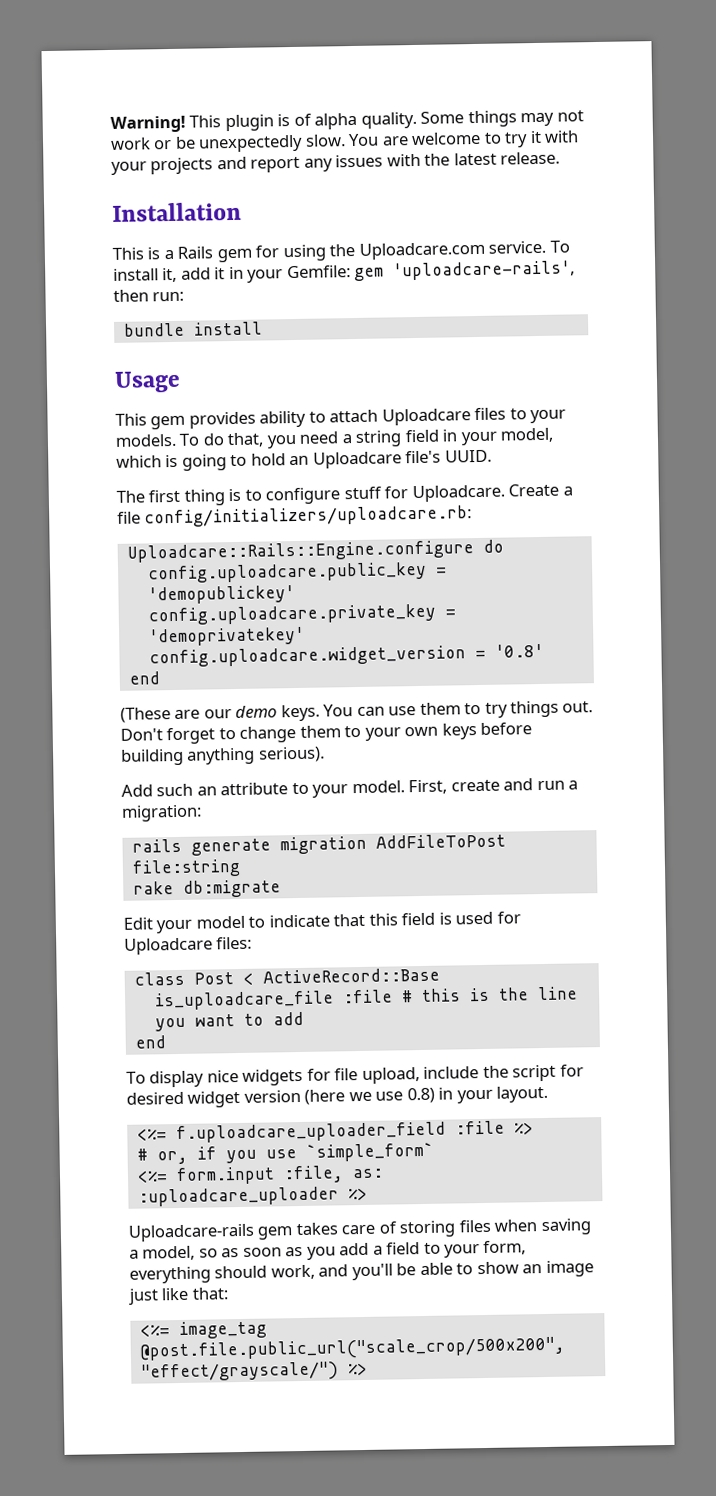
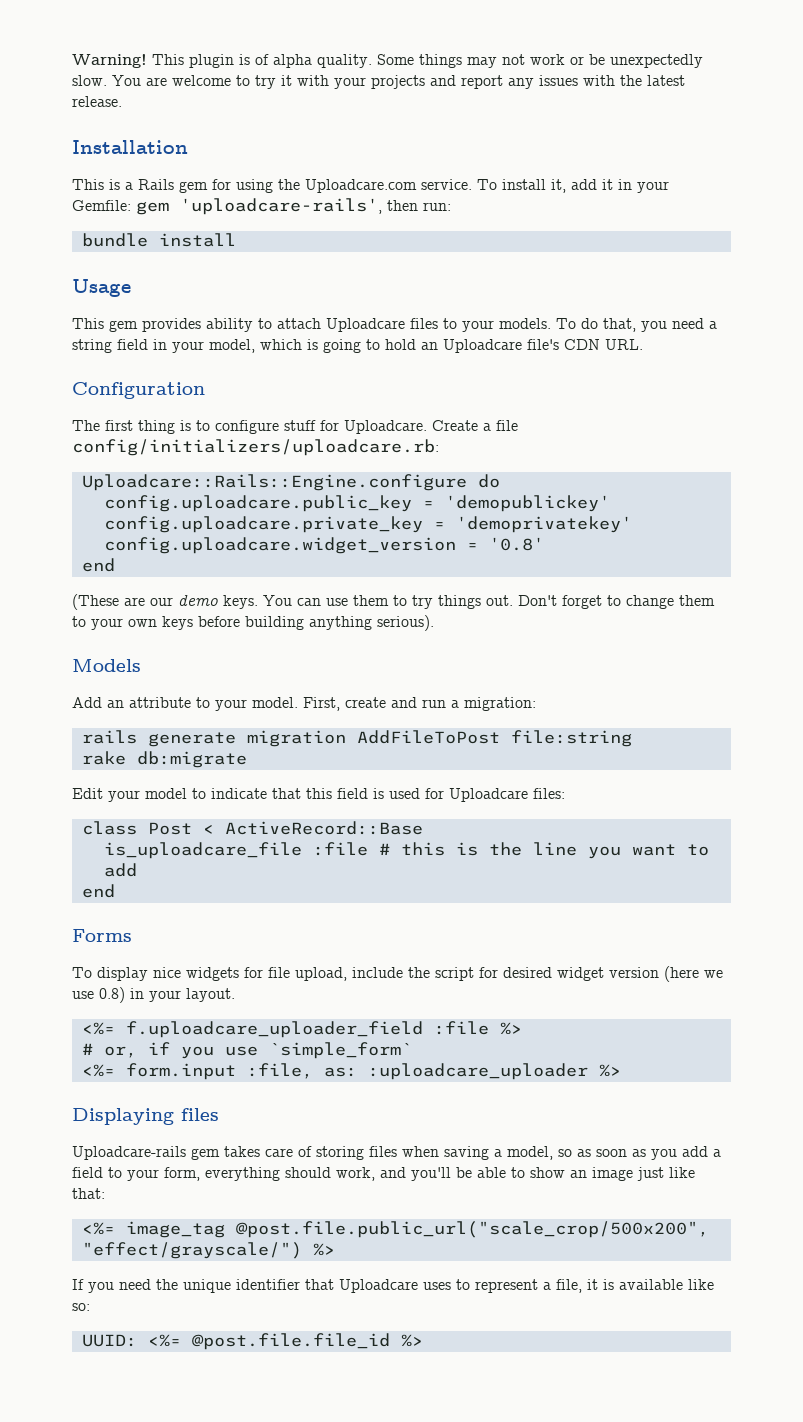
- To do that, you need a string field in your model, which is going to hold an Uploadcare file's UUID.
+ To do that, you need a string field in your model, which is going to hold an Uploadcare file's CDN URL.
+ Configuration
+ Models
- Add such an attribute to your model.
+ Add an attribute to your model.
+ Forms
+ Displaying files
+ If you need the unique identifier that Uploadcare uses to represent a file, it is available like so:
+ UUID: <%= @post.file.file_id %>

